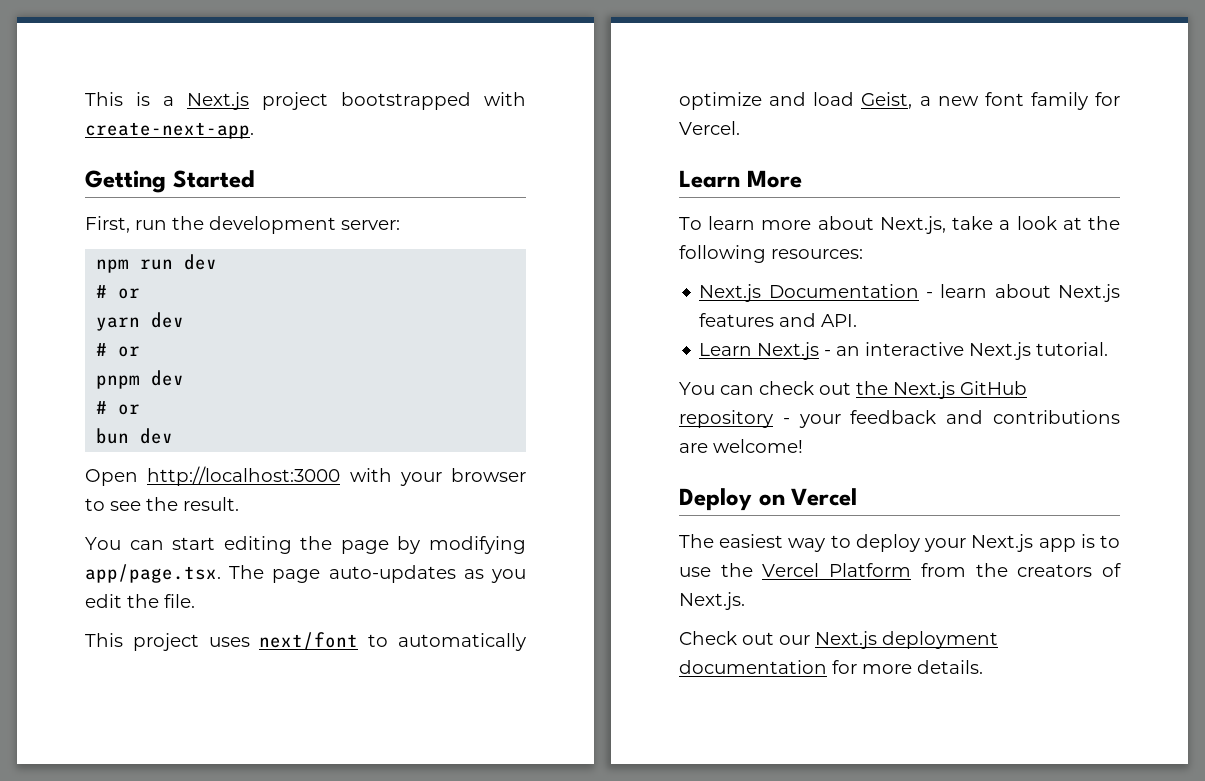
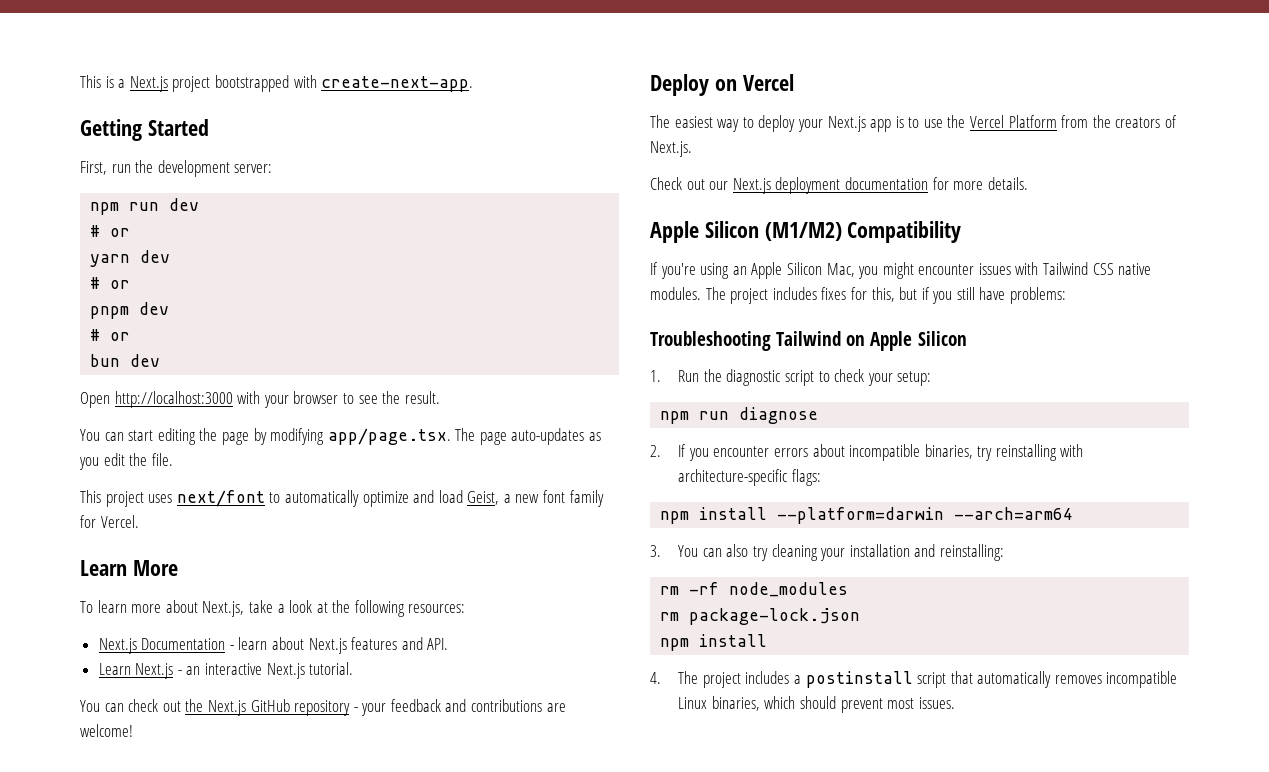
+ Apple Silicon (M1/M2) Compatibility
+ If you're using an Apple Silicon Mac, you might encounter issues with Tailwind CSS native modules. The project includes fixes for this, but if you still have problems:
+ Troubleshooting Tailwind on Apple Silicon
+ 1. Run the diagnostic script to check your setup:
+ npm run diagnose
+ 2. If you encounter errors about incompatible binaries, try reinstalling with architecture-specific flags:
+ npm install --platform=darwin --arch=arm64
+ 3. You can also try cleaning your installation and reinstalling:
+ rm -rf node_modules
+ rm package-lock.json
+ npm install
+ 4. The project includes a postinstall script that automatically removes incompatible Linux binaries, which should prevent most issues.

